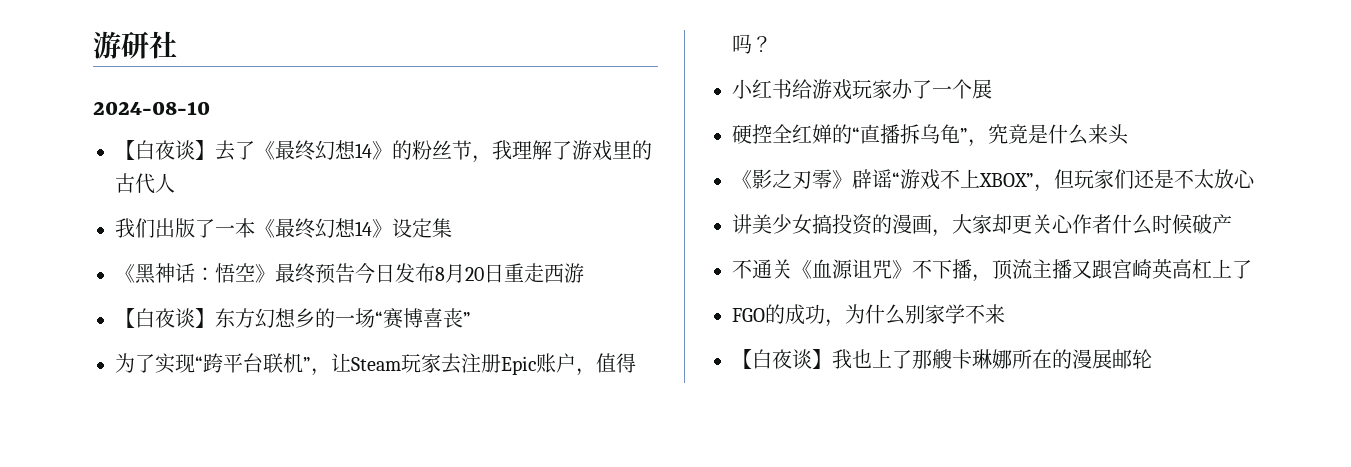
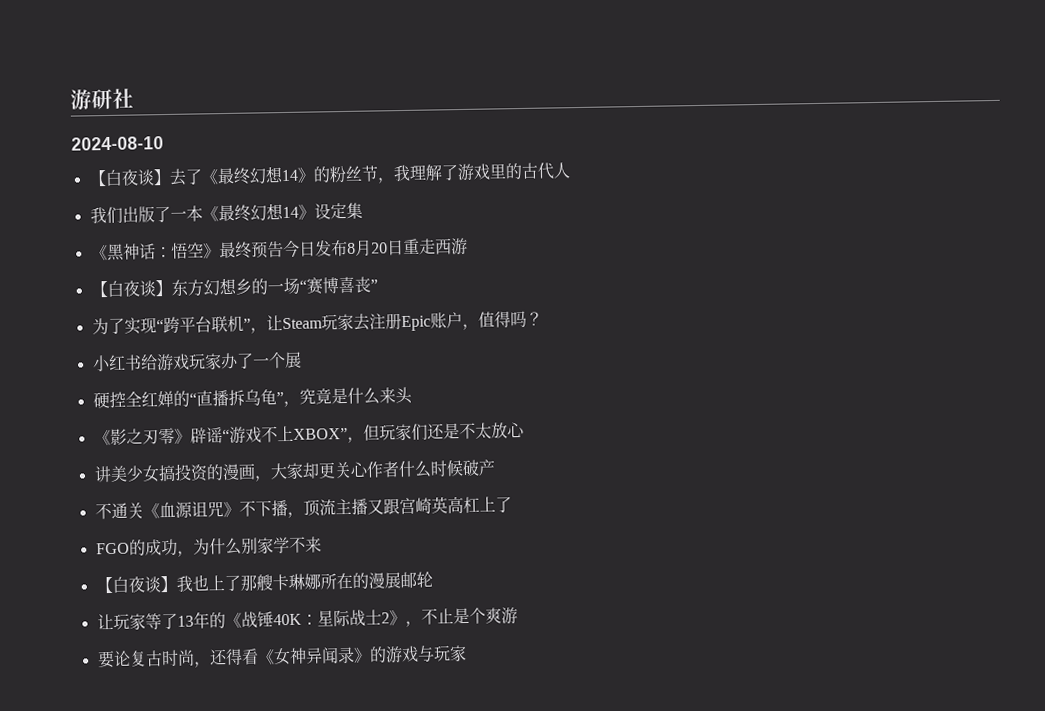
+ 让玩家等了13年的《战锤40K：星际战士2》，不止是个爽游
+ 要论复古时尚，还得看《女神异闻录》的游戏与玩家

